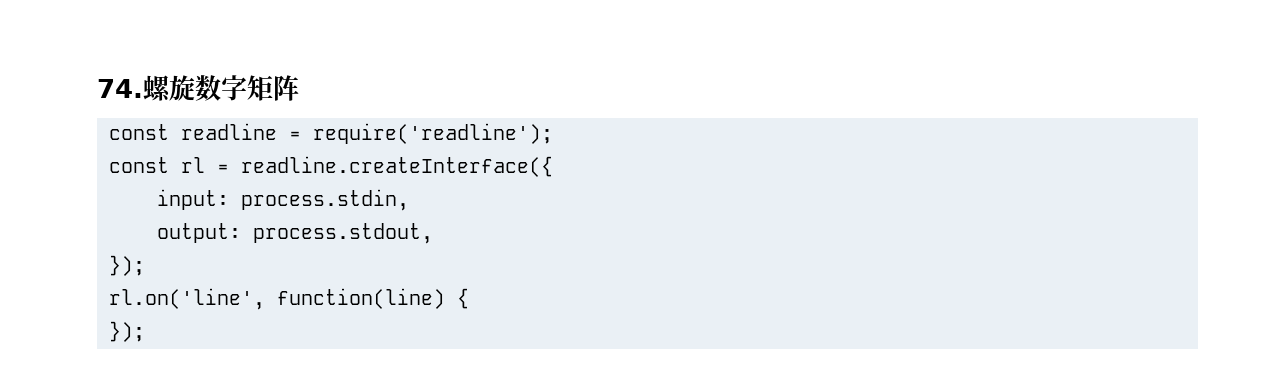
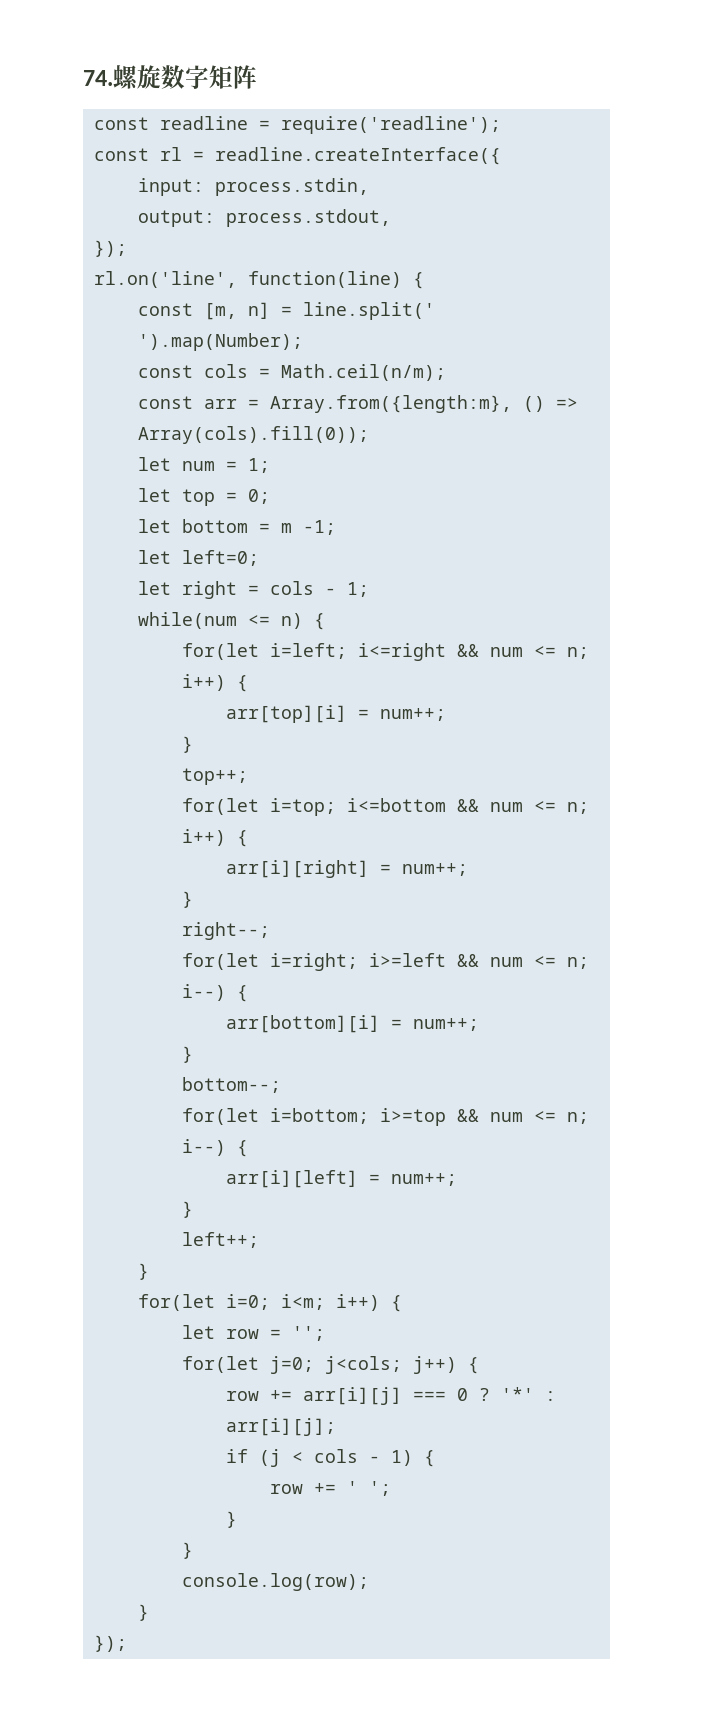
+ const [m, n] = line.split(' ').map(Number);
+ const cols = Math.ceil(n/m);
+ const arr = Array.from({length:m}, () => Array(cols).fill(0));
+ let num = 1;
+ let top = 0;
+ let bottom = m -1;
+ let left=0;
+ let right = cols - 1;
+ while(num <= n) {
+ for(let i=left; i<=right && num <= n; i++) {
+ arr[top][i] = num++;
+ }
+ top++;
+ for(let i=top; i<=bottom && num <= n; i++) {
+ arr[i][right] = num++;
+ }
+ right--;
+ for(let i=right; i>=left && num <= n; i--) {
+ arr[bottom][i] = num++;
+ }
+ bottom--;
+ for(let i=bottom; i>=top && num <= n; i--) {
+ arr[i][left] = num++;
+ }
+ left++;
+ }
+ for(let i=0; i<m; i++) {
+ let row = '';
+ for(let j=0; j<cols; j++) {
+ row += arr[i][j] === 0 ? '*' : arr[i][j];
+ if (j < cols - 1) {
+ row += ' ';
+ }
+ }
+ console.log(row);
+ }

